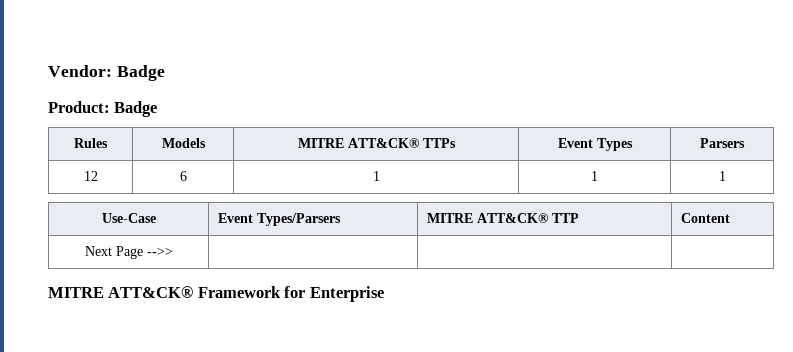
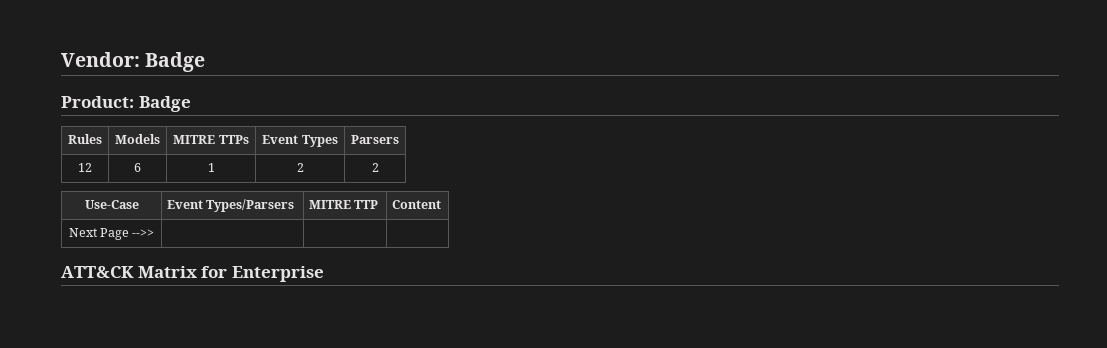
- Rules | Models | MITRE ATT&CK® TTPs | Event Types | Parsers
+ Rules | Models | MITRE TTPs | Event Types | Parsers
- 12 | 6 | 1 | 1 | 1
+ 12 | 6 | 1 | 2 | 2
- Use-Case | Event Types/Parsers | MITRE ATT&CK® TTP | Content
+ Use-Case | Event Types/Parsers | MITRE TTP | Content
- MITRE ATT&CK® Framework for Enterprise
+ ATT&CK Matrix for Enterprise

